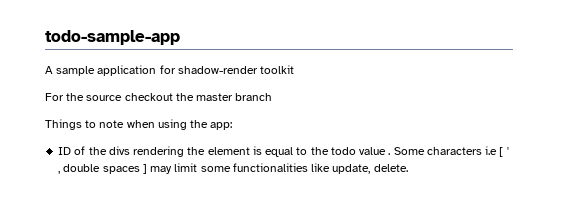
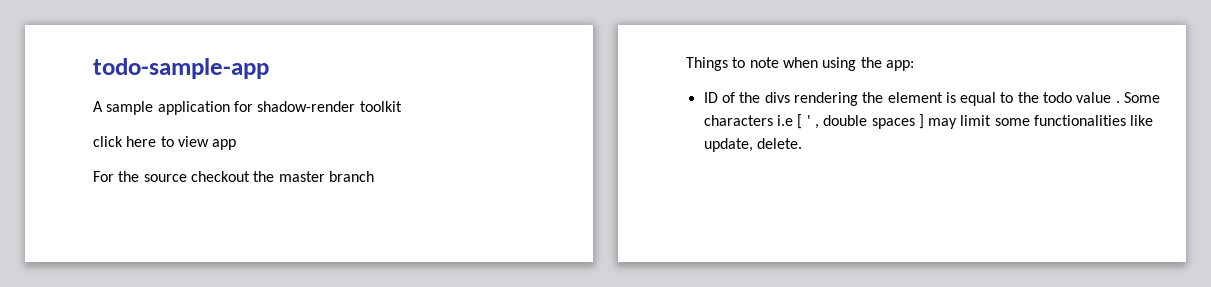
+ click here to view app

